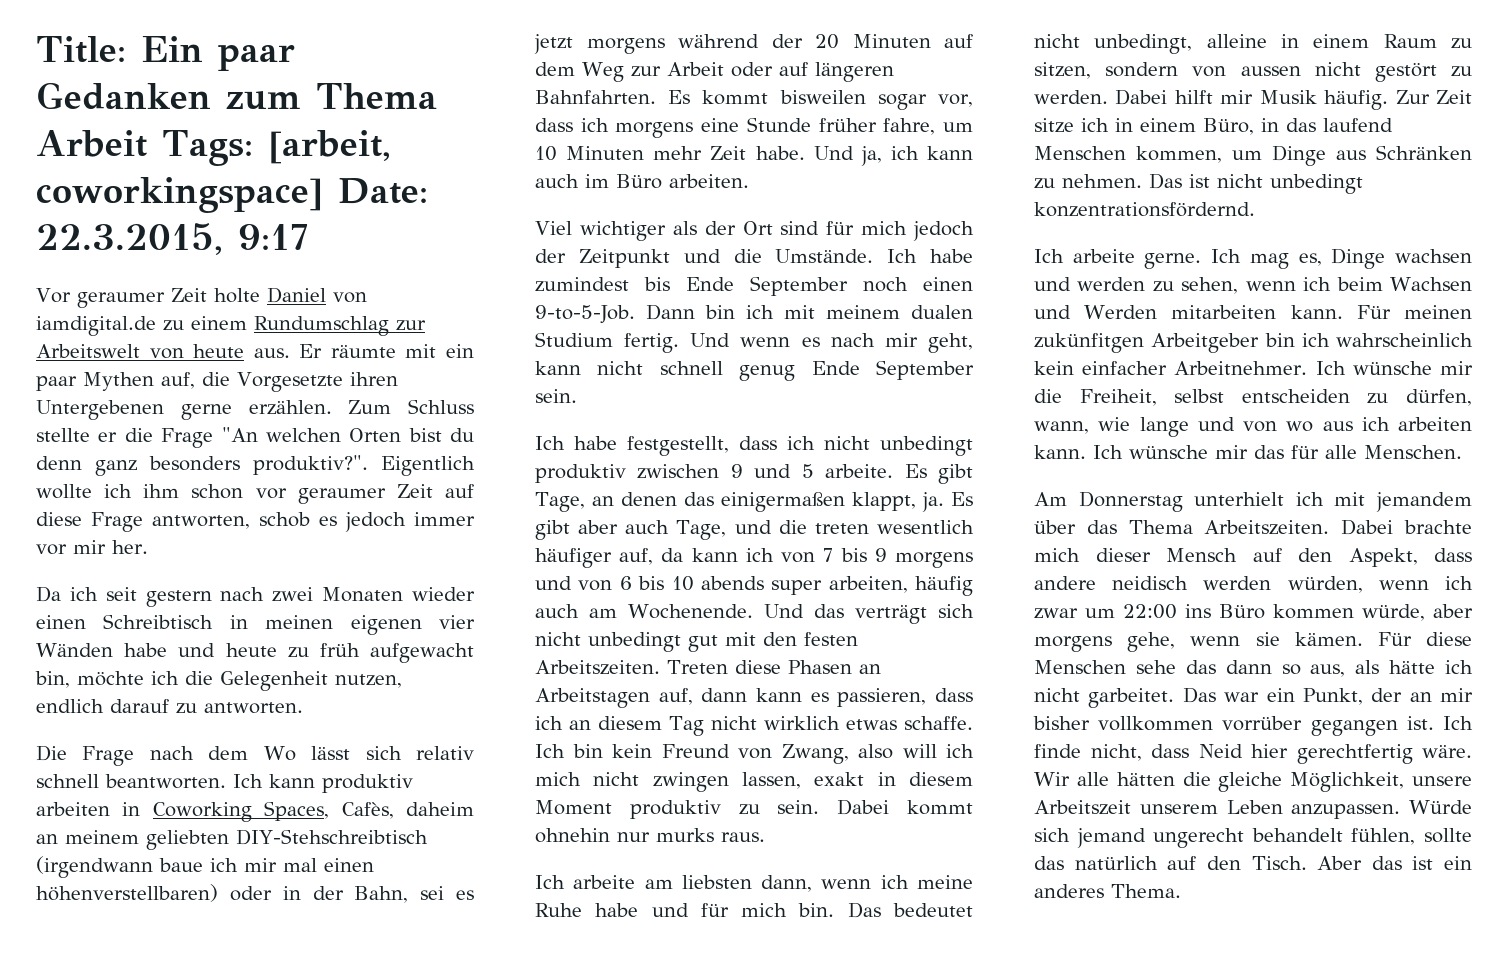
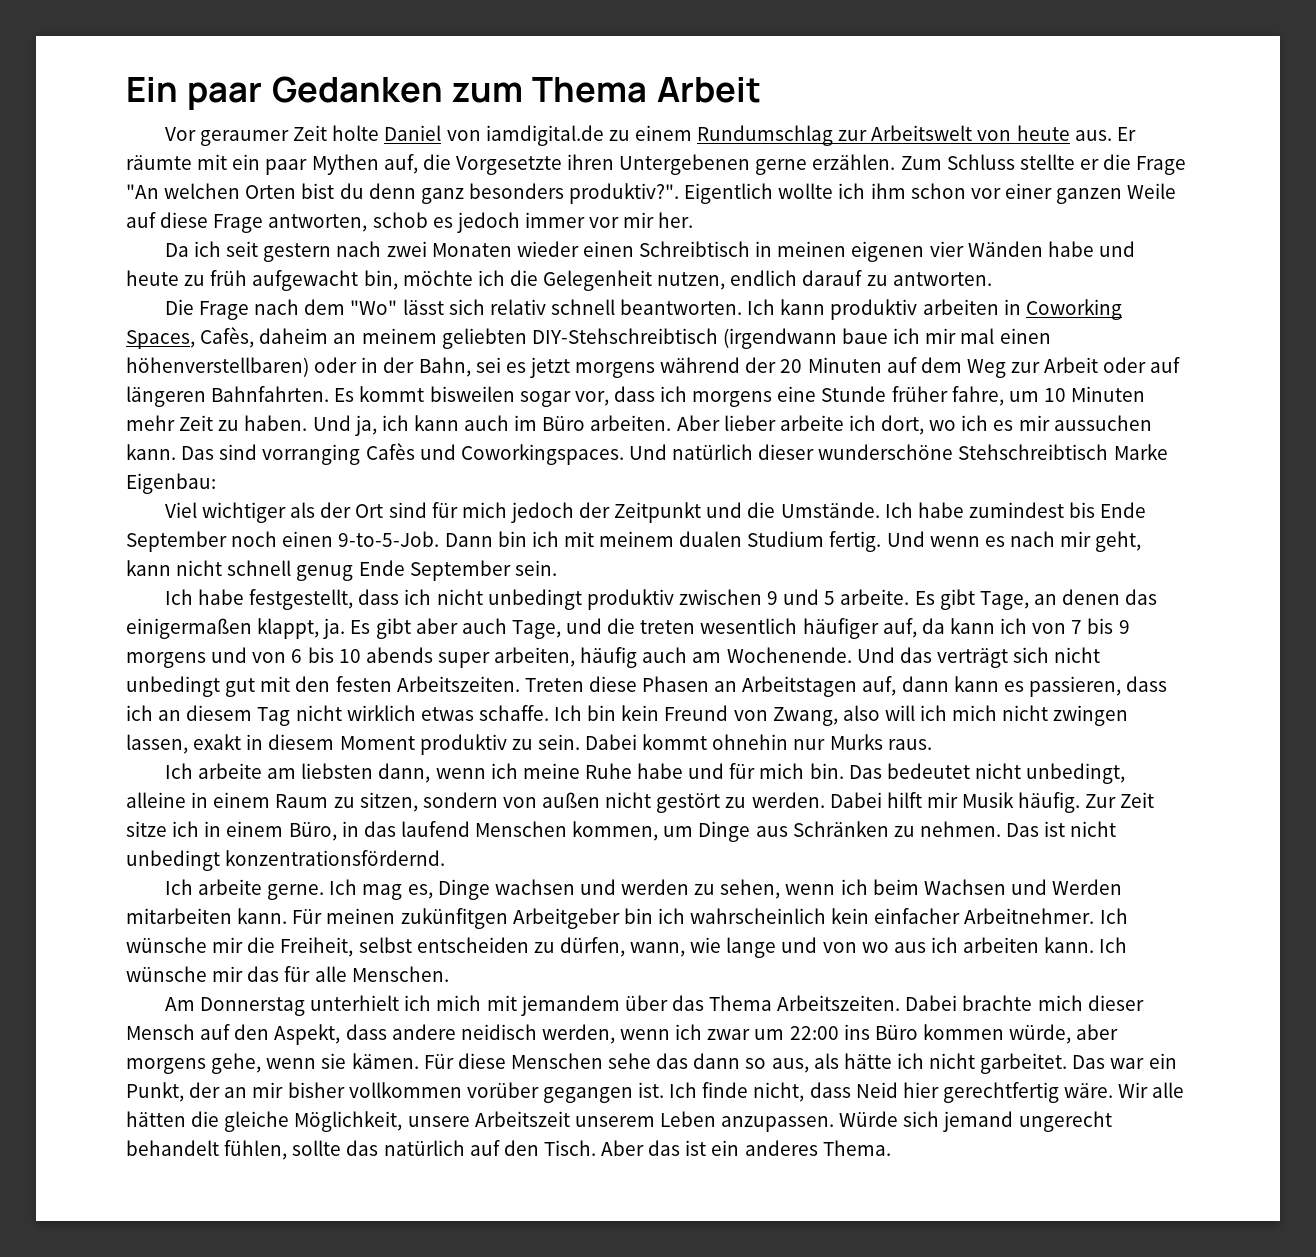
- Title: Ein paar Gedanken zum Thema Arbeit Tags: [arbeit, coworkingspace] Date: 22.3.2015, 9:17
+ Ein paar Gedanken zum Thema Arbeit
- Eigentlich wollte ich ihm schon vor geraumer Zeit auf diese Frage antworten, schob es jedoch immer vor mir her.
+ Eigentlich wollte ich ihm schon vor einer ganzen Weile auf diese Frage antworten, schob es jedoch immer vor mir her.
- Die Frage nach dem Wo lässt sich relativ schnell beantworten.
+ Die Frage nach dem "Wo" lässt sich relativ schnell beantworten.
- Es kommt bisweilen sogar vor, dass ich morgens eine Stunde früher fahre, um 10 Minuten mehr Zeit habe.
+ Es kommt bisweilen sogar vor, dass ich morgens eine Stunde früher fahre, um 10 Minuten mehr Zeit zu haben.
+ Aber lieber arbeite ich dort, wo ich es mir aussuchen kann. Das sind vorranging Cafès und Coworkingspaces. Und natürlich dieser wunderschöne Stehschreibtisch Marke Eigenbau:
- Dabei kommt ohnehin nur murks raus.
+ Dabei kommt ohnehin nur Murks raus.
- Das bedeutet nicht unbedingt, alleine in einem Raum zu sitzen, sondern von aussen nicht gestört zu werden.
+ Das bedeutet nicht unbedingt, alleine in einem Raum zu sitzen, sondern von außen nicht gestört zu werden.
- Am Donnerstag unterhielt ich mit jemandem über das Thema Arbeitszeiten.
+ Am Donnerstag unterhielt ich mich mit jemandem über das Thema Arbeitszeiten.
- Dabei brachte mich dieser Mensch auf den Aspekt, dass andere neidisch werden würden, wenn ich zwar um 22:00 ins Büro kommen würde, aber morgens gehe, wenn sie kämen.
+ Dabei brachte mich dieser Mensch auf den Aspekt, dass andere neidisch werden, wenn ich zwar um 22:00 ins Büro kommen würde, aber morgens gehe, wenn sie kämen.
- Das war ein Punkt, der an mir bisher vollkommen vorrüber gegangen ist.
+ Das war ein Punkt, der an mir bisher vollkommen vorüber gegangen ist.

